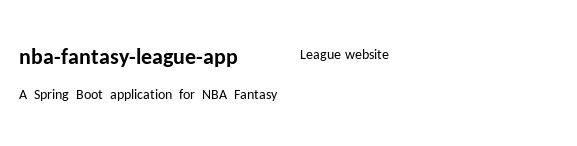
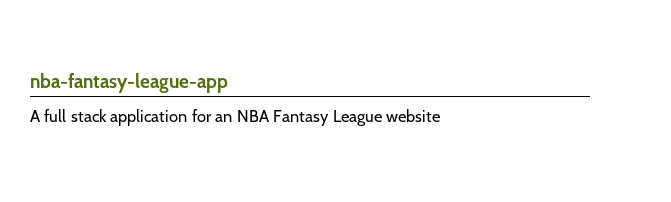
- A Spring Boot application for NBA Fantasy League website
+ A full stack application for an NBA Fantasy League website

